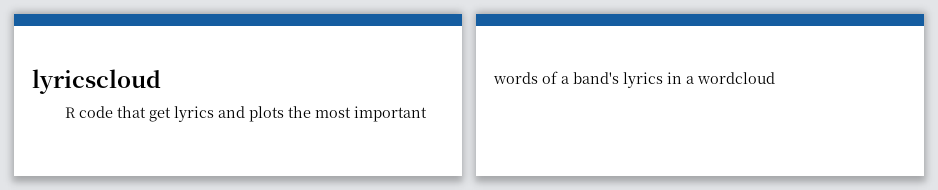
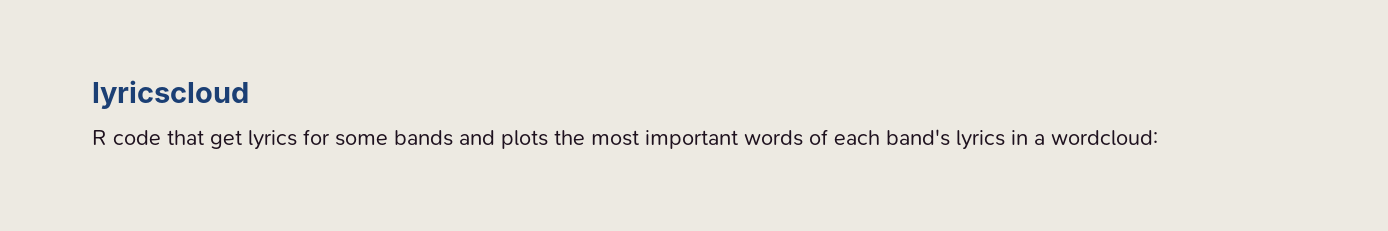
- R code that get lyrics and plots the most important words of a band's lyrics in a wordcloud
+ R code that get lyrics for some bands and plots the most important words of each band's lyrics in a wordcloud:

